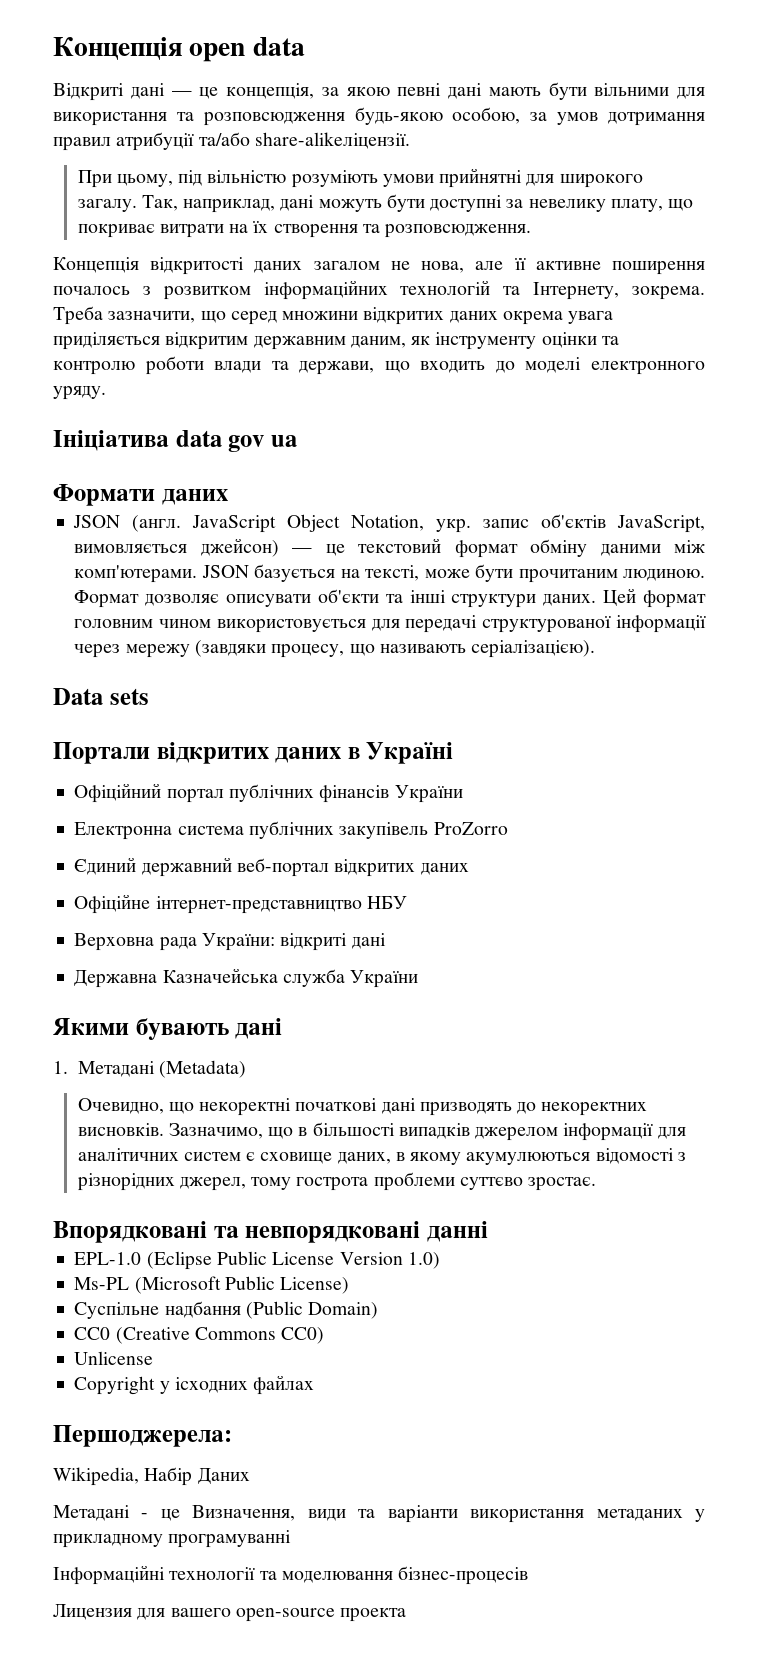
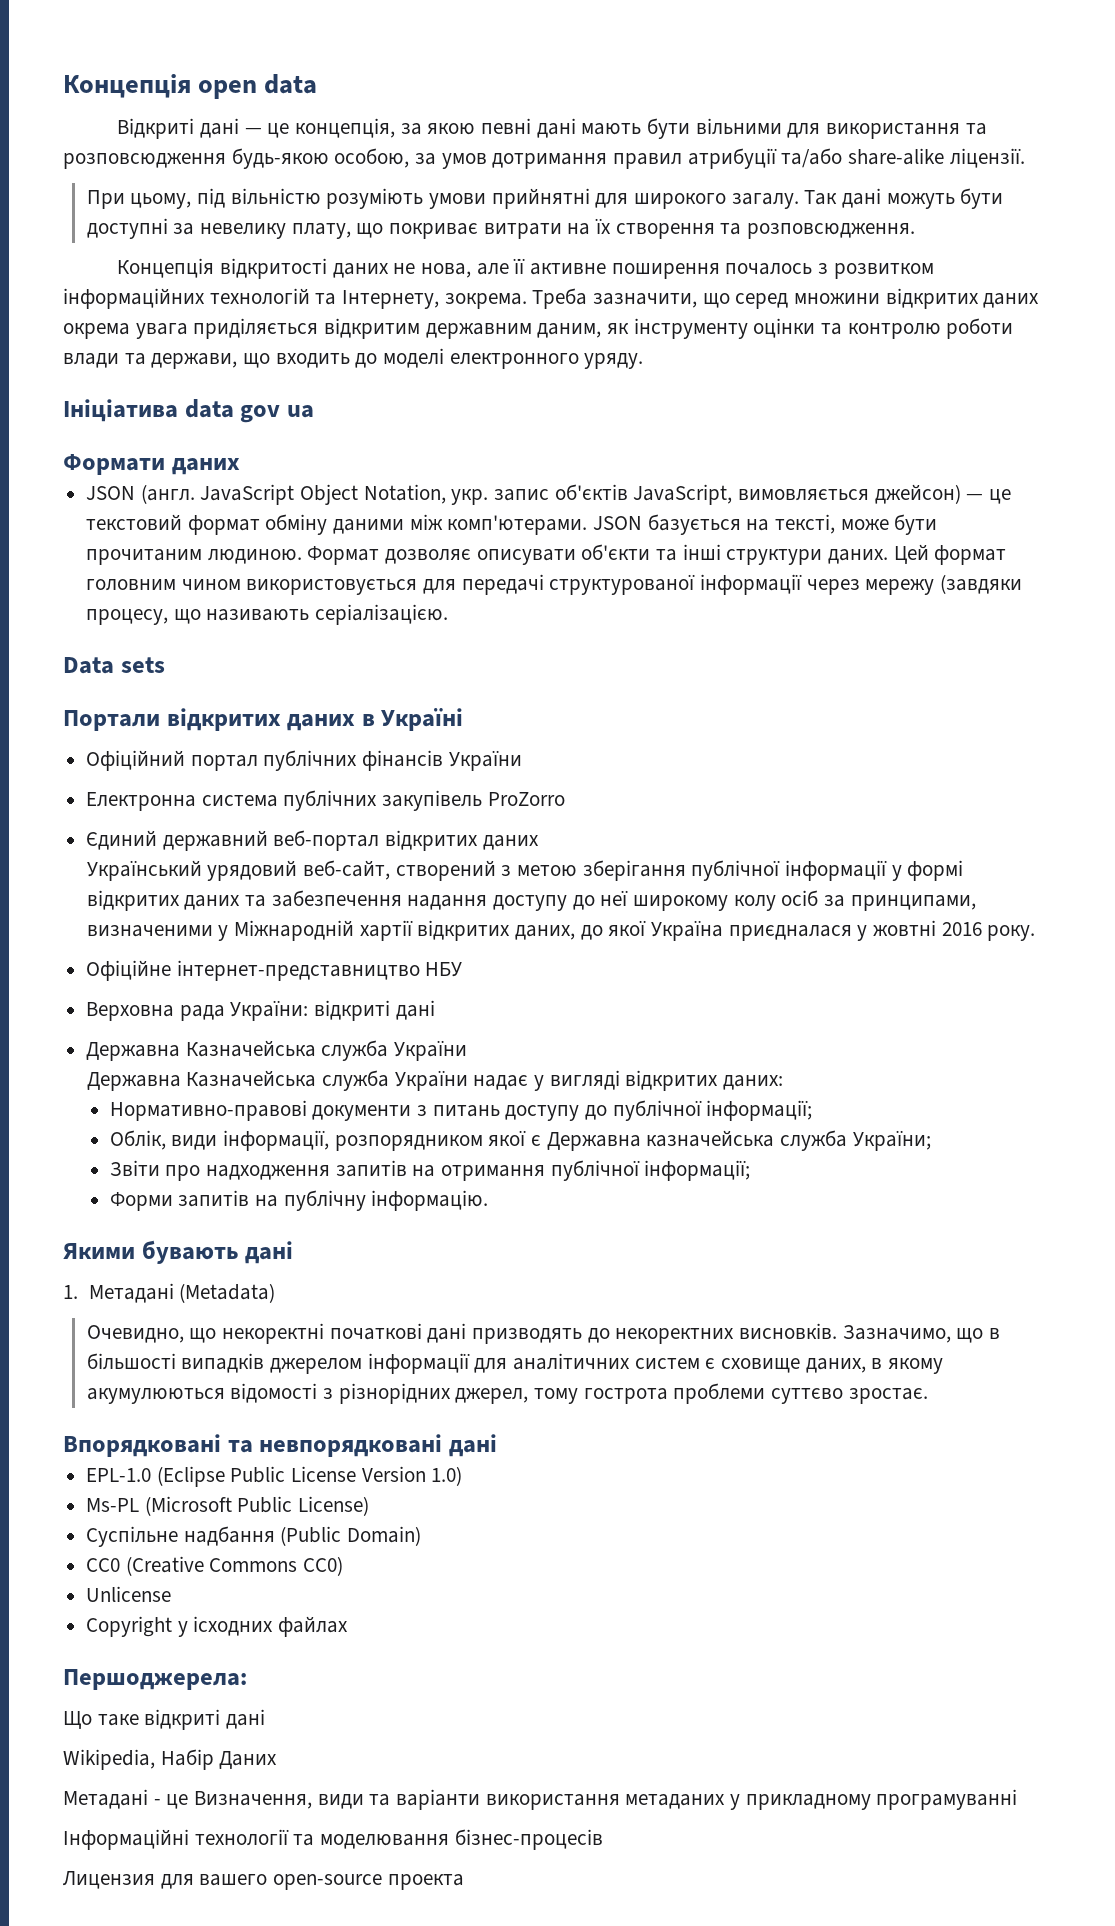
- Відкриті дані — це концепція, за якою певні дані мають бути вільними для використання та розповсюдження будь-якою особою, за умов дотримання правил атрибуції та/або share-alikeліцензії.
+ Відкриті дані — це концепція, за якою певні дані мають бути вільними для використання та розповсюдження будь-якою особою, за умов дотримання правил атрибуції та/або share-alike ліцензії.
- Так, наприклад, дані можуть бути доступні за невелику плату, що покриває витрати на їх створення та розповсюдження.
+ Так дані можуть бути доступні за невелику плату, що покриває витрати на їх створення та розповсюдження.
- Концепція відкритості даних загалом не нова, але її активне поширення почалось з розвитком інформаційних технологій та Інтернету, зокрема.
+ Концепція відкритості даних не нова, але її активне поширення почалось з розвитком інформаційних технологій та Інтернету, зокрема.
- Цей формат головним чином використовується для передачі структурованої інформації через мережу (завдяки процесу, що називають серіалізацією).
+ Цей формат головним чином використовується для передачі структурованої інформації через мережу (завдяки процесу, що називають серіалізацією.
+ Український урядовий веб-сайт, створений з метою зберігання публічної інформації у формі відкритих даних та забезпечення надання доступу до неї широкому колу осіб за принципами, визначеними у Міжнародній хартії відкритих даних, до якої Україна приєдналася у жовтні 2016 року.
+ Державна Казначейська служба України надає у вигляді відкритих даних:
+ Нормативно-правові документи з питань доступу до публічної інформації;
+ Облік, види інформації, розпорядником якої є Державна казначейська служба України;
+ Звіти про надходження запитів на отримання публічної інформації;
+ Форми запитів на публічну інформацію.
- Впорядковані та невпорядковані данні
+ Впорядковані та невпорядковані дані
+ Що таке відкриті дані

